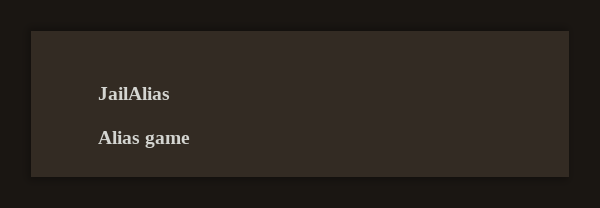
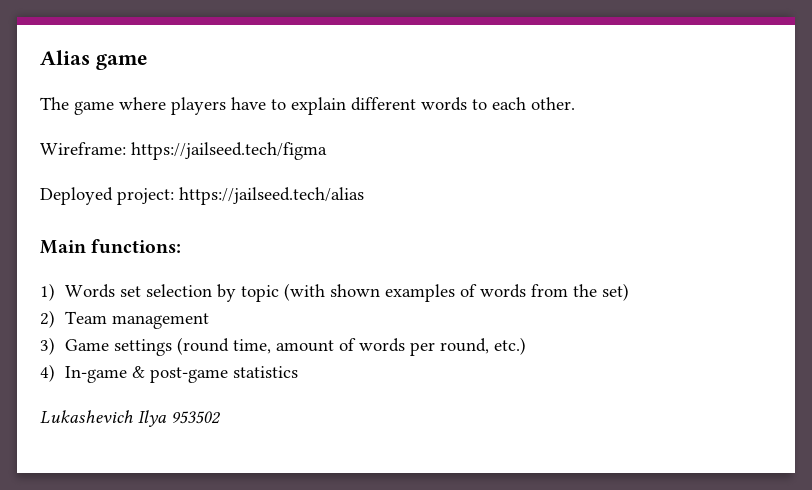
- JailAlias
+ The game where players have to explain different words to each other.
+ Wireframe: https://jailseed.tech/figma
+ Deployed project: https://jailseed.tech/alias
+ Main functions:
+ 1) Words set selection by topic (with shown examples of words from the set)
+ 2) Team management
+ 3) Game settings (round time, amount of words per round, etc.)
+ 4) In-game & post-game statistics
+ Lukashevich Ilya 953502

